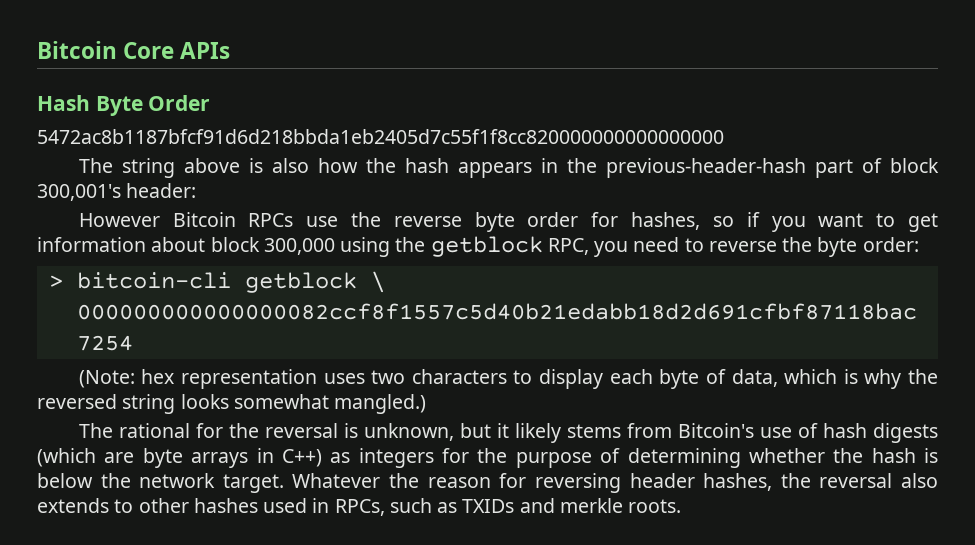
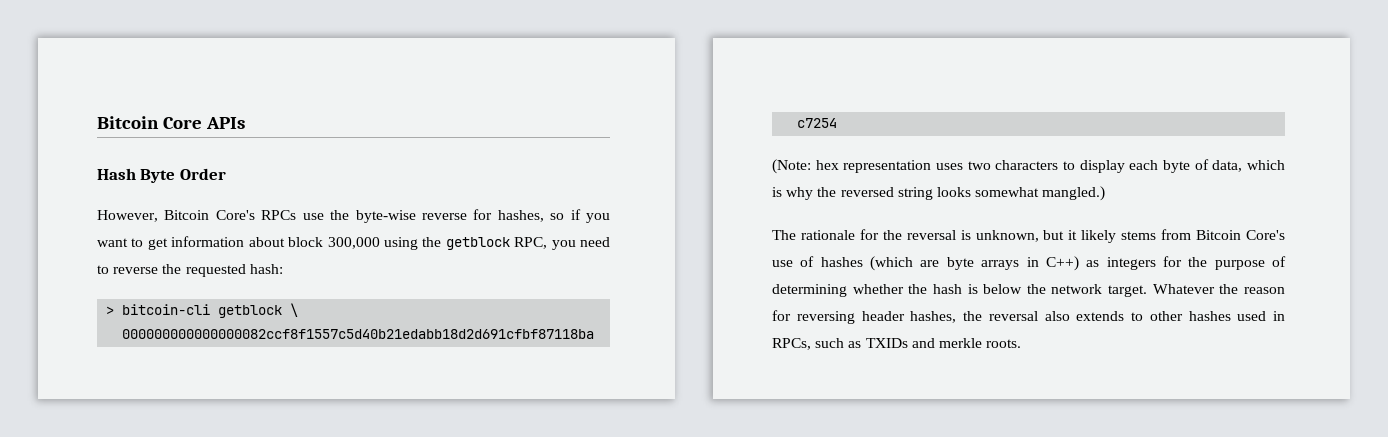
- 5472ac8b1187bfcf91d6d218bbda1eb2405d7c55f1f8cc820000000000000000
- The string above is also how the hash appears in the previous-header-hash part of block 300,001's header:
- However Bitcoin RPCs use the reverse byte order for hashes, so if you want to get information about block 300,000 using the getblock RPC, you need to reverse the byte order:
+ However, Bitcoin Core's RPCs use the byte-wise reverse for hashes, so if you want to get information about block 300,000 using the getblock RPC, you need to reverse the requested hash:
- The rational for the reversal is unknown, but it likely stems from Bitcoin's use of hash digests (which are byte arrays in C++) as integers for the purpose of determining whether the hash is below the network target.
+ The rationale for the reversal is unknown, but it likely stems from Bitcoin Core's use of hashes (which are byte arrays in C++) as integers for the purpose of determining whether the hash is below the network target.

